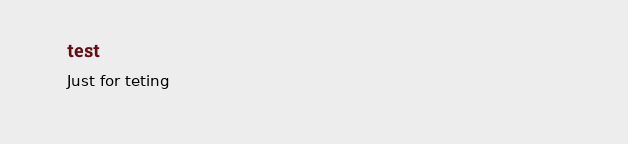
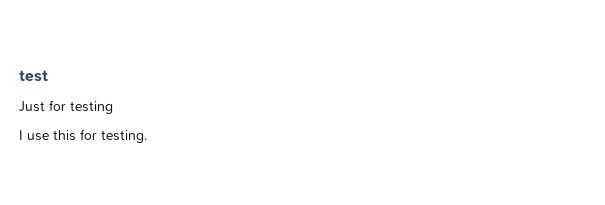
- Just for teting
+ Just for testing
+ I use this for testing.

